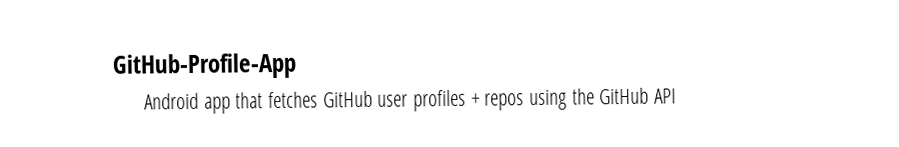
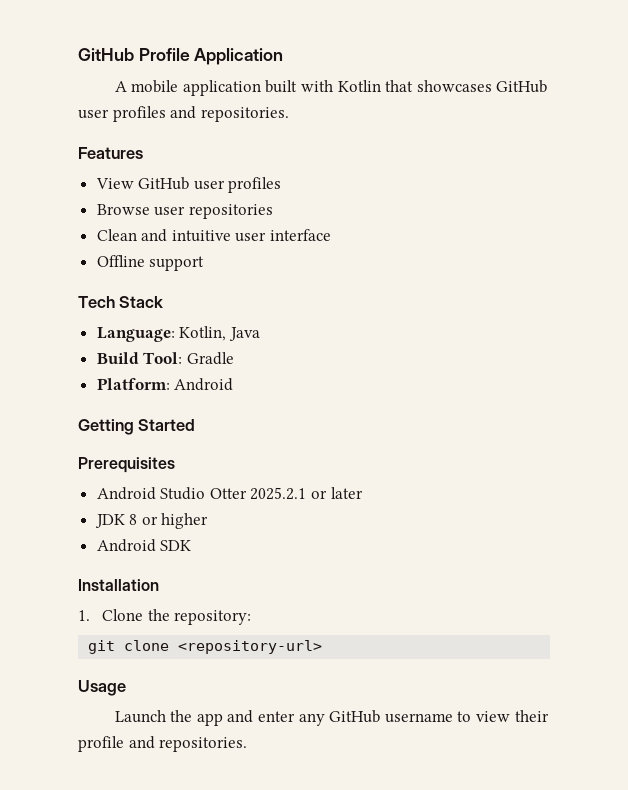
- GitHub-Profile-App
- Android app that fetches GitHub user profiles + repos using the GitHub API
+ GitHub Profile Application
+ A mobile application built with Kotlin that showcases GitHub user profiles and repositories.
+ Features
+ View GitHub user profiles
+ Browse user repositories
+ Clean and intuitive user interface
+ Offline support
+ Tech Stack
+ Language: Kotlin, Java
+ Build Tool: Gradle
+ Platform: Android
+ Getting Started
+ Prerequisites
+ Android Studio Otter 2025.2.1 or later
+ JDK 8 or higher
+ Android SDK
+ Installation
+ 1. Clone the repository:
+ git clone <repository-url>
+ Usage
+ Launch the app and enter any GitHub username to view their profile and repositories.

